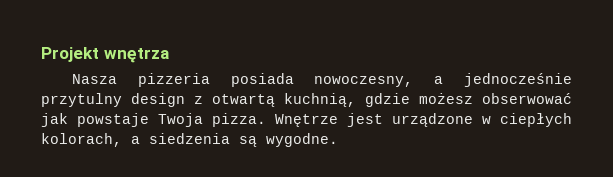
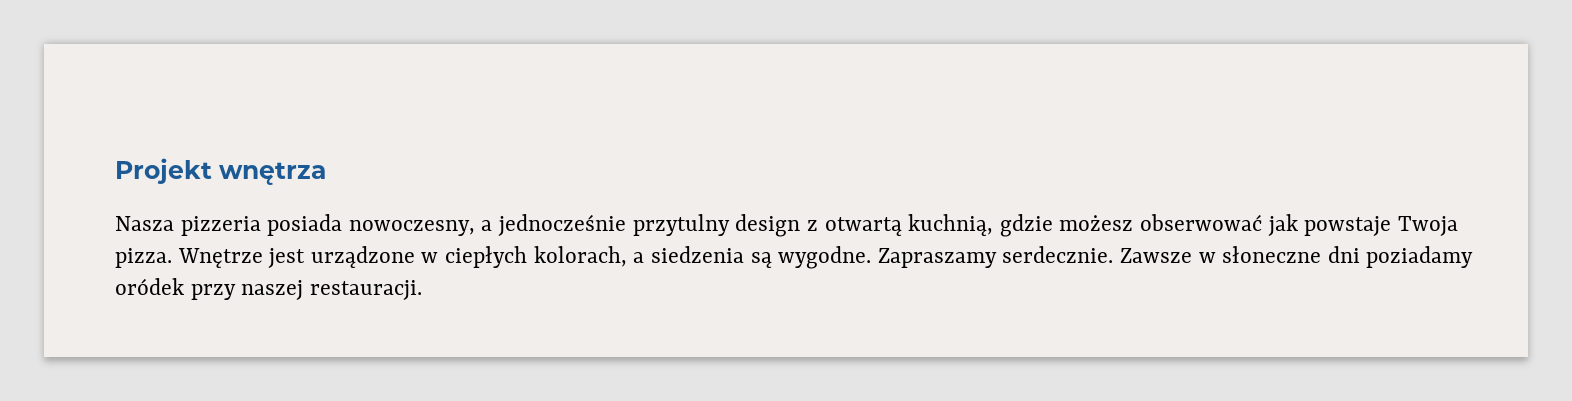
+ Zapraszamy serdecznie. Zawsze w słoneczne dni poziadamy oródek przy naszej restauracji.

